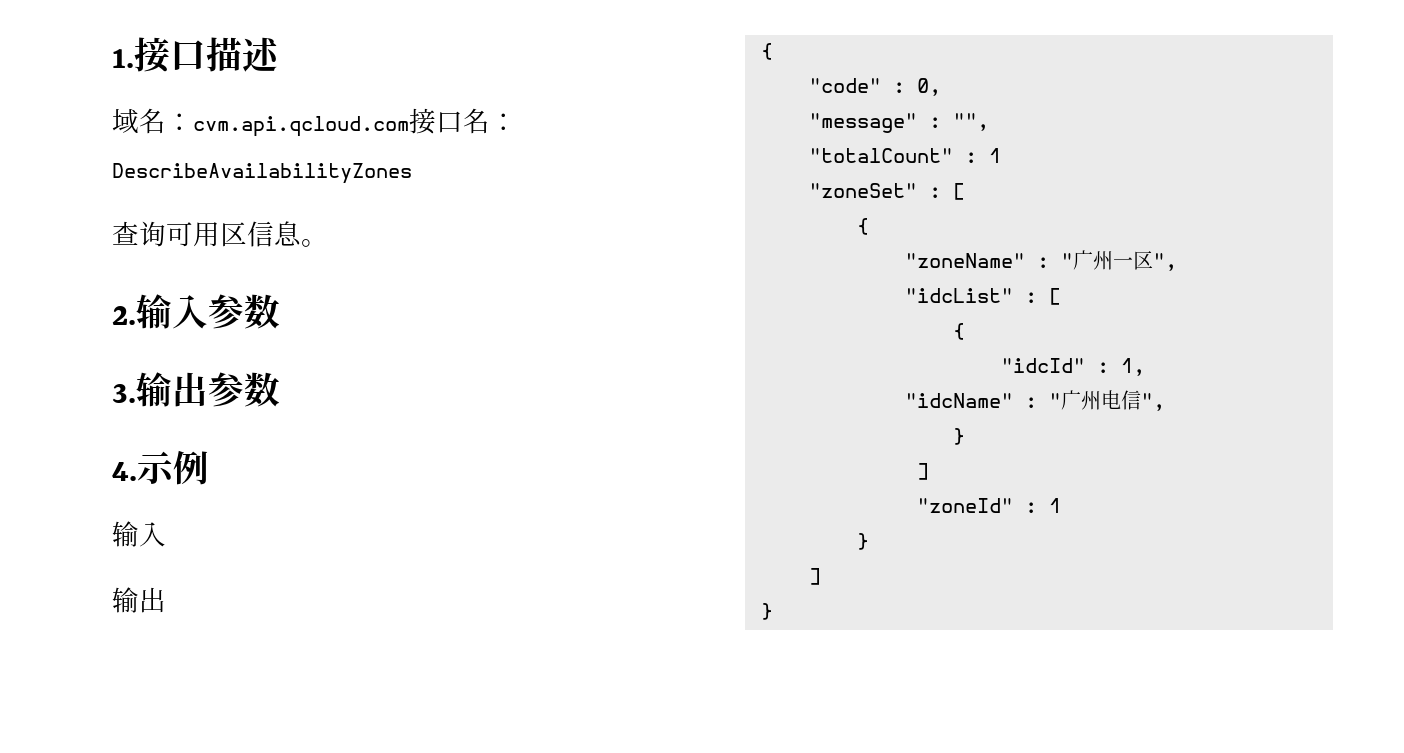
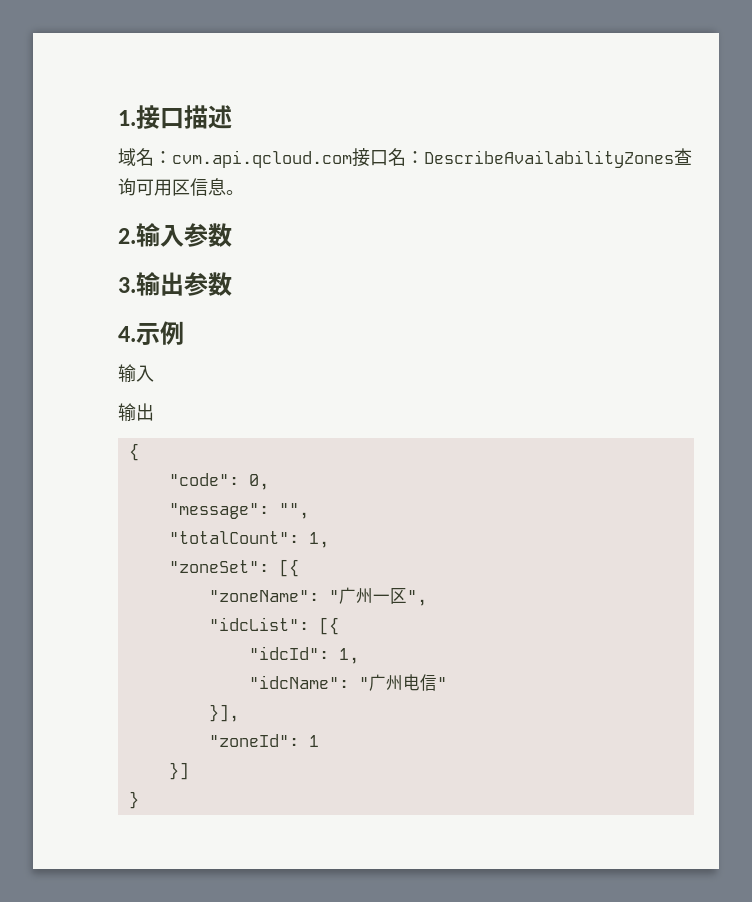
- 域名：cvm.api.qcloud.com接口名：DescribeAvailabilityZones
- 查询可用区信息。
+ 域名：cvm.api.qcloud.com接口名：DescribeAvailabilityZones查询可用区信息。
- "code" : 0,
+ "code": 0,
- "message" : "",
+ "message": "",
- "totalCount" : 1
- "zoneSet" : [
- {
- "zoneName" : "广州一区",
- "idcList" : [
- {
- "idcId" : 1,
- "idcName" : "广州电信",
- }
- ]
- "zoneId" : 1
- }
- ]
+ "totalCount": 1,
+ "zoneSet": [{
+ "zoneName": "广州一区",
+ "idcList": [{
+ "idcId": 1,
+ "idcName": "广州电信"
+ }],
+ "zoneId": 1
+ }]

